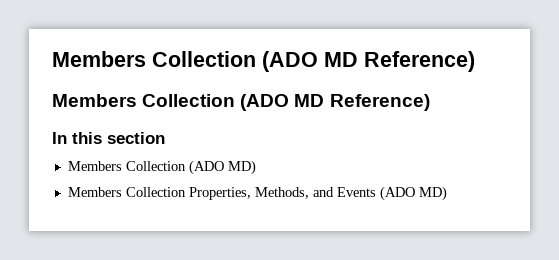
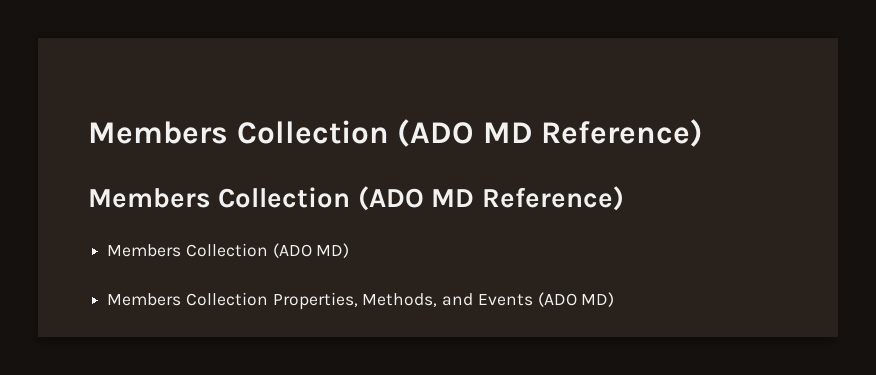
- In this section

